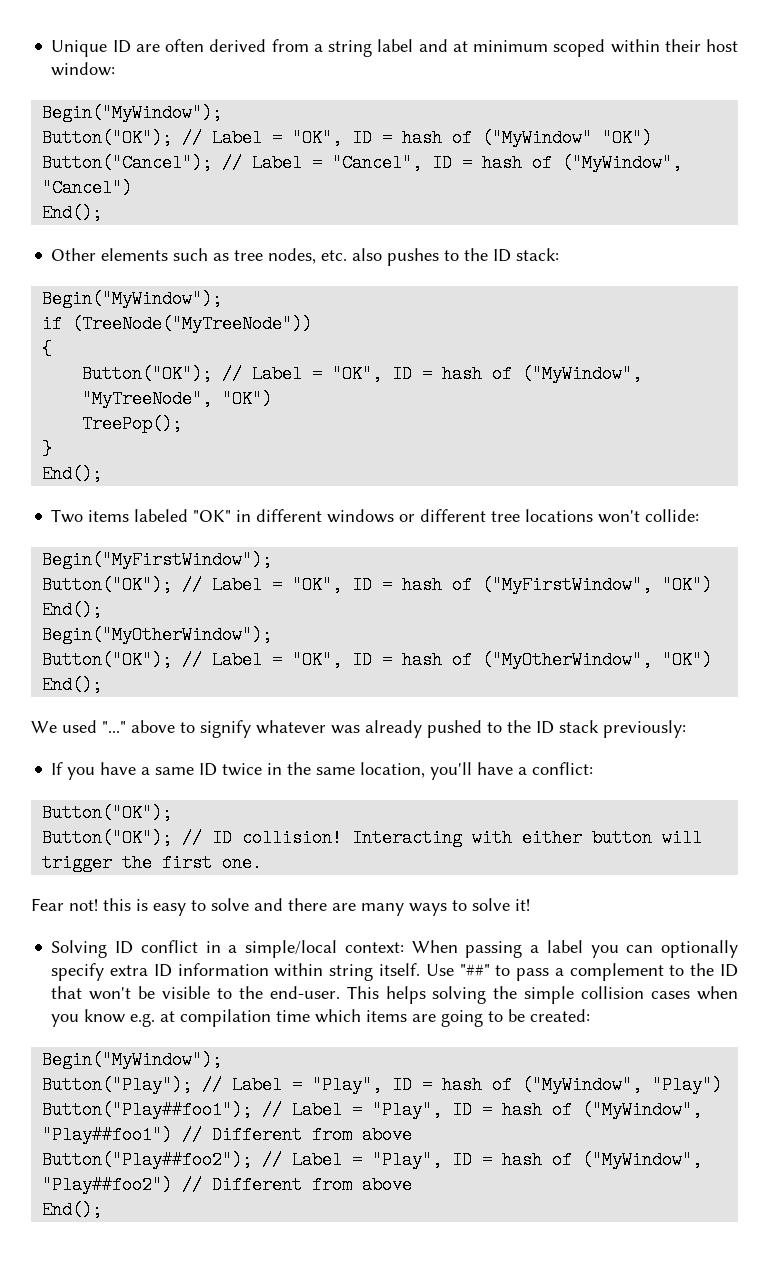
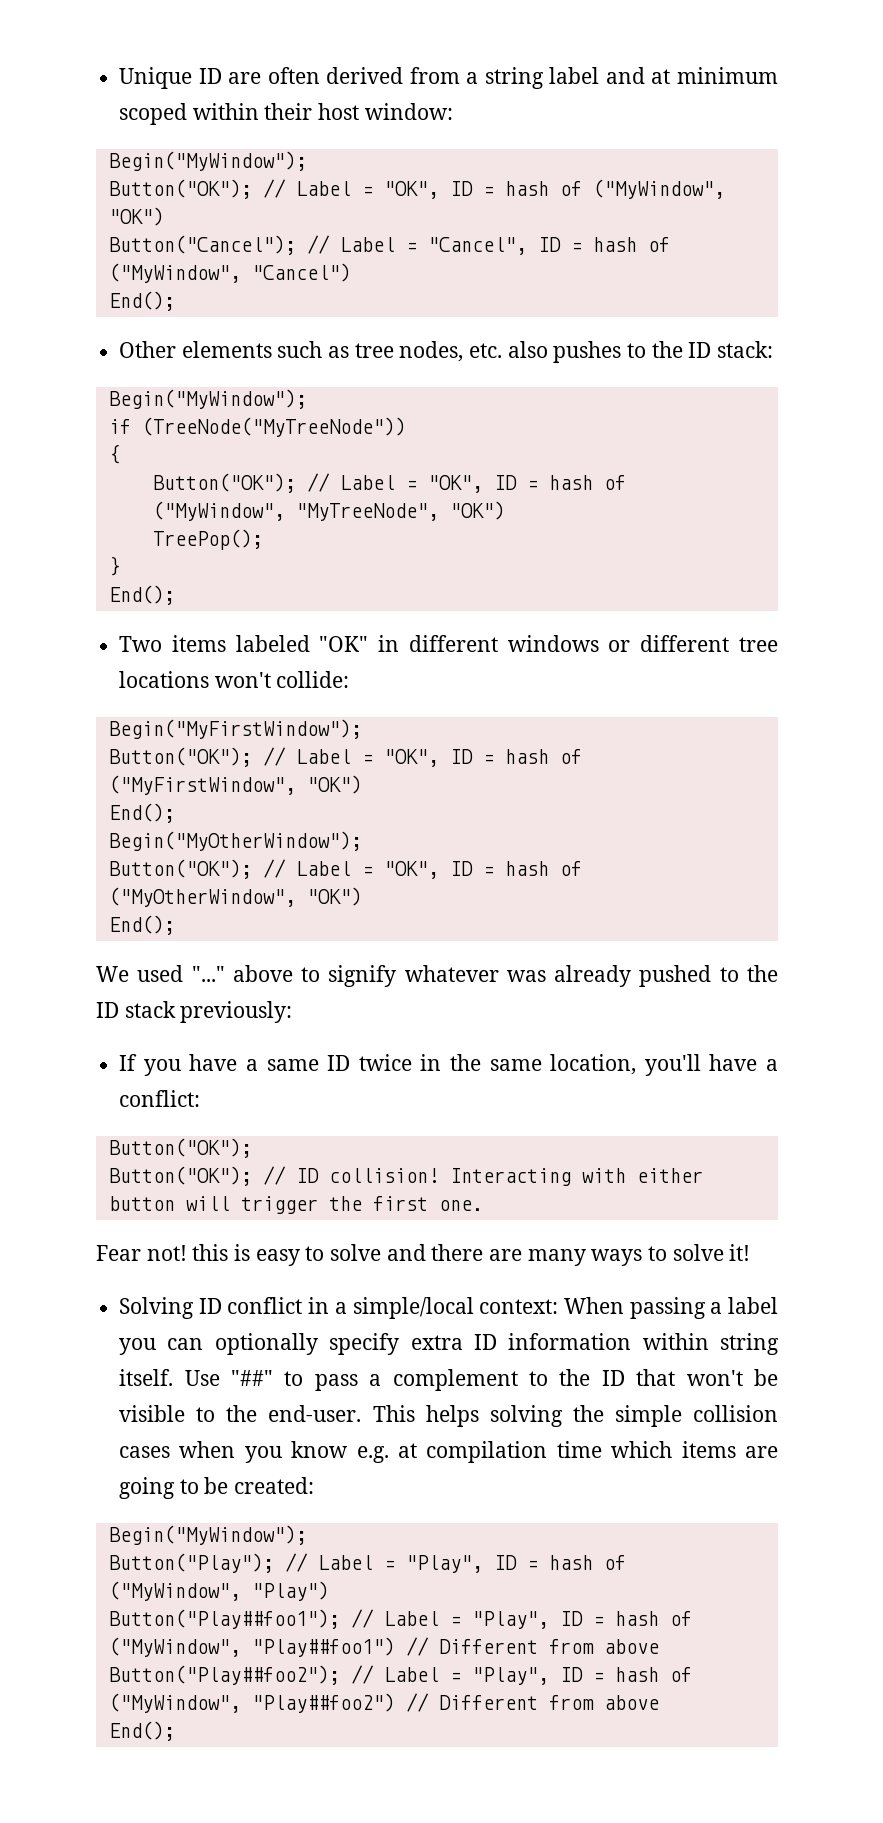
- Button("OK"); // Label = "OK", ID = hash of ("MyWindow" "OK")
+ Button("OK"); // Label = "OK", ID = hash of ("MyWindow", "OK")

